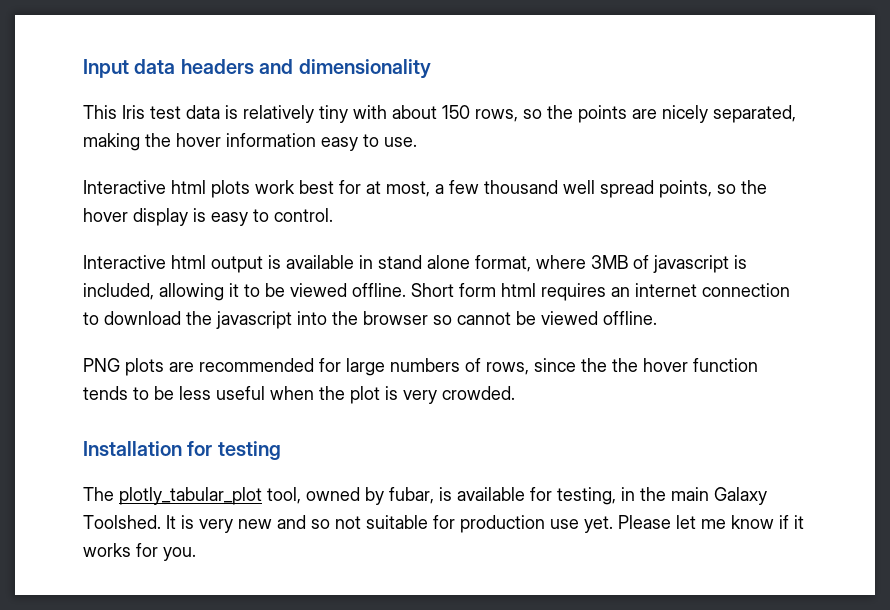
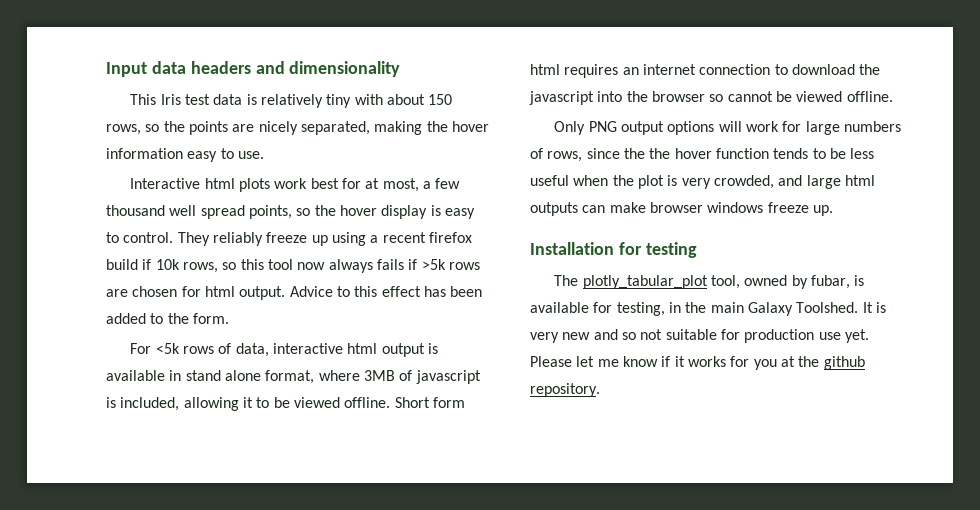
- Interactive html plots work best for at most, a few thousand well spread points, so the hover display is easy to control.
- Interactive html output is available in stand alone format, where 3MB of javascript is included, allowing it to be viewed offline.
+ Interactive html plots work best for at most, a few thousand well spread points, so the hover display is easy to control. They reliably freeze up using a recent firefox build if 10k rows, so this tool now always fails if >5k rows are chosen for html output. Advice to this effect has been added to the form.
+ For <5k rows of data, interactive html output is available in stand alone format, where 3MB of javascript is included, allowing it to be viewed offline.
- PNG plots are recommended for large numbers of rows, since the the hover function tends to be less useful when the plot is very crowded.
+ Only PNG output options will work for large numbers of rows, since the the hover function tends to be less useful when the plot is very crowded, and large html outputs can make browser windows freeze up.
- Please let me know if it works for you.
+ Please let me know if it works for you at the github repository.

